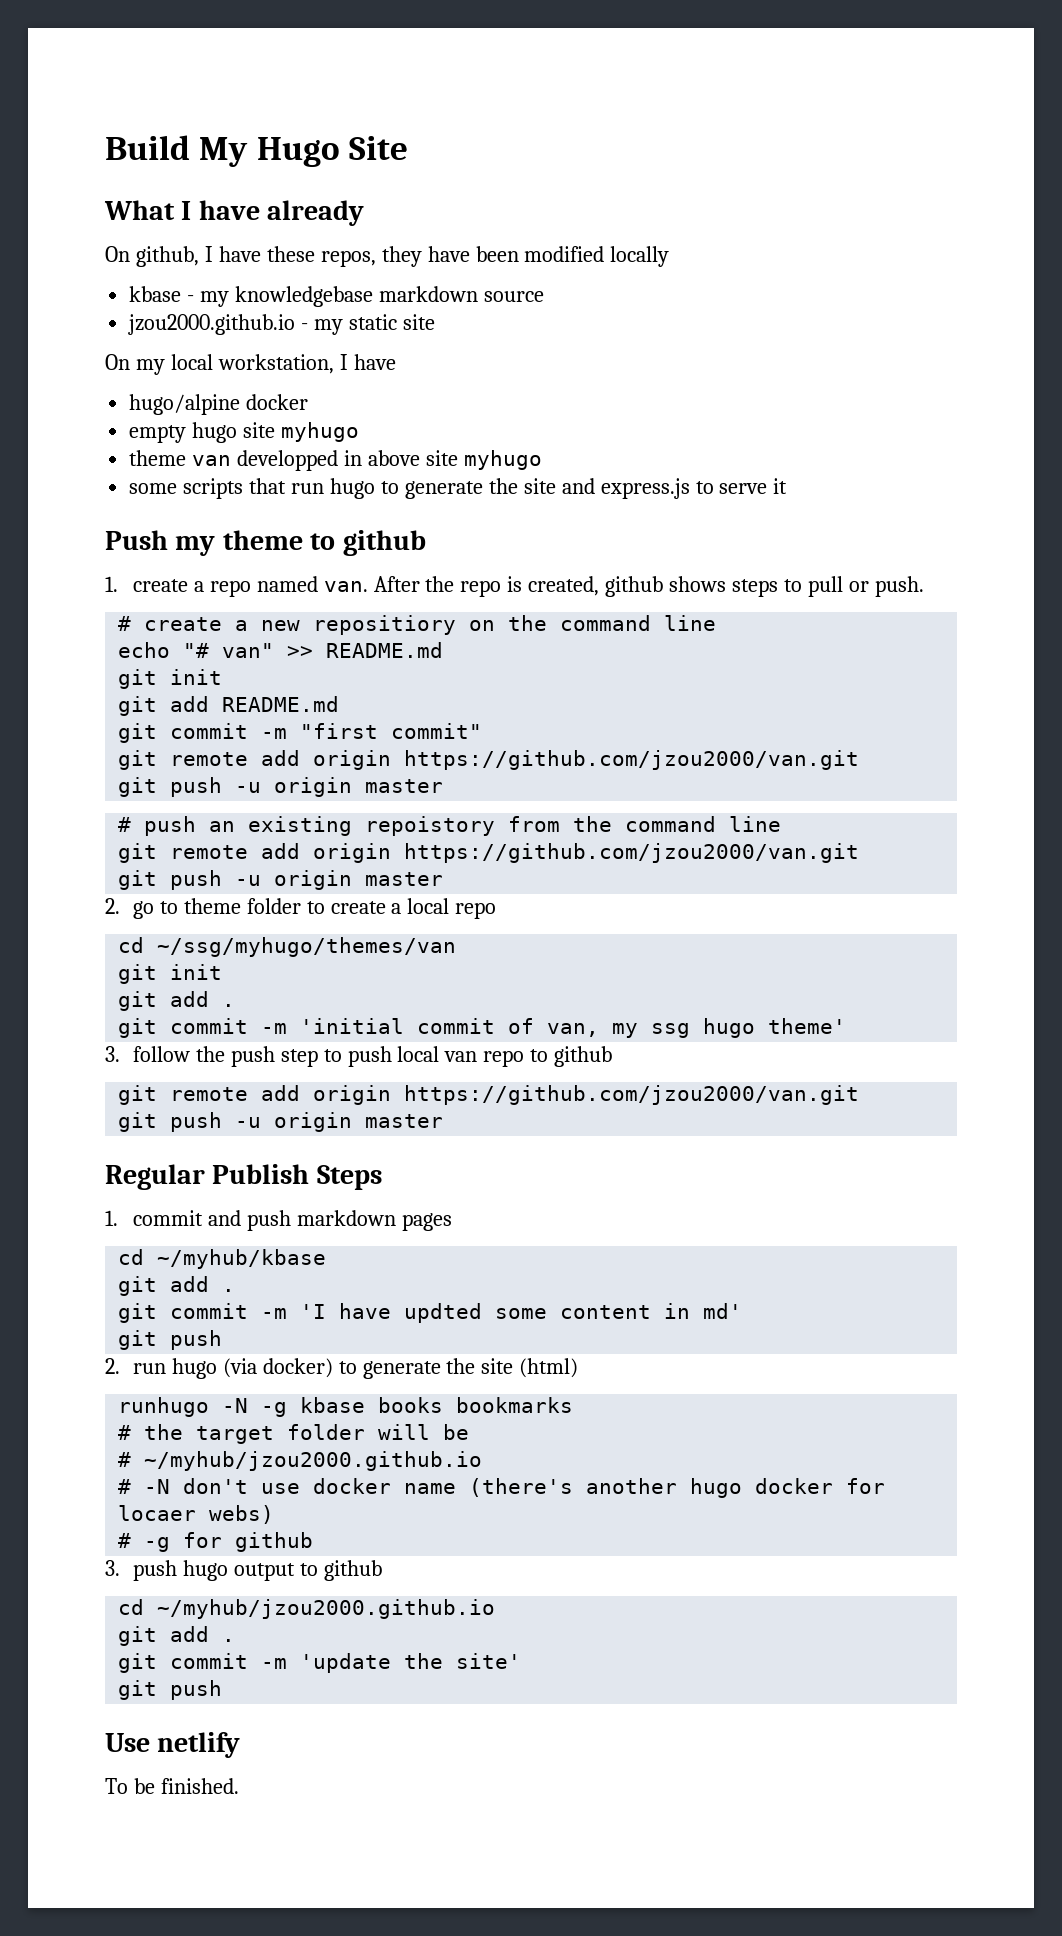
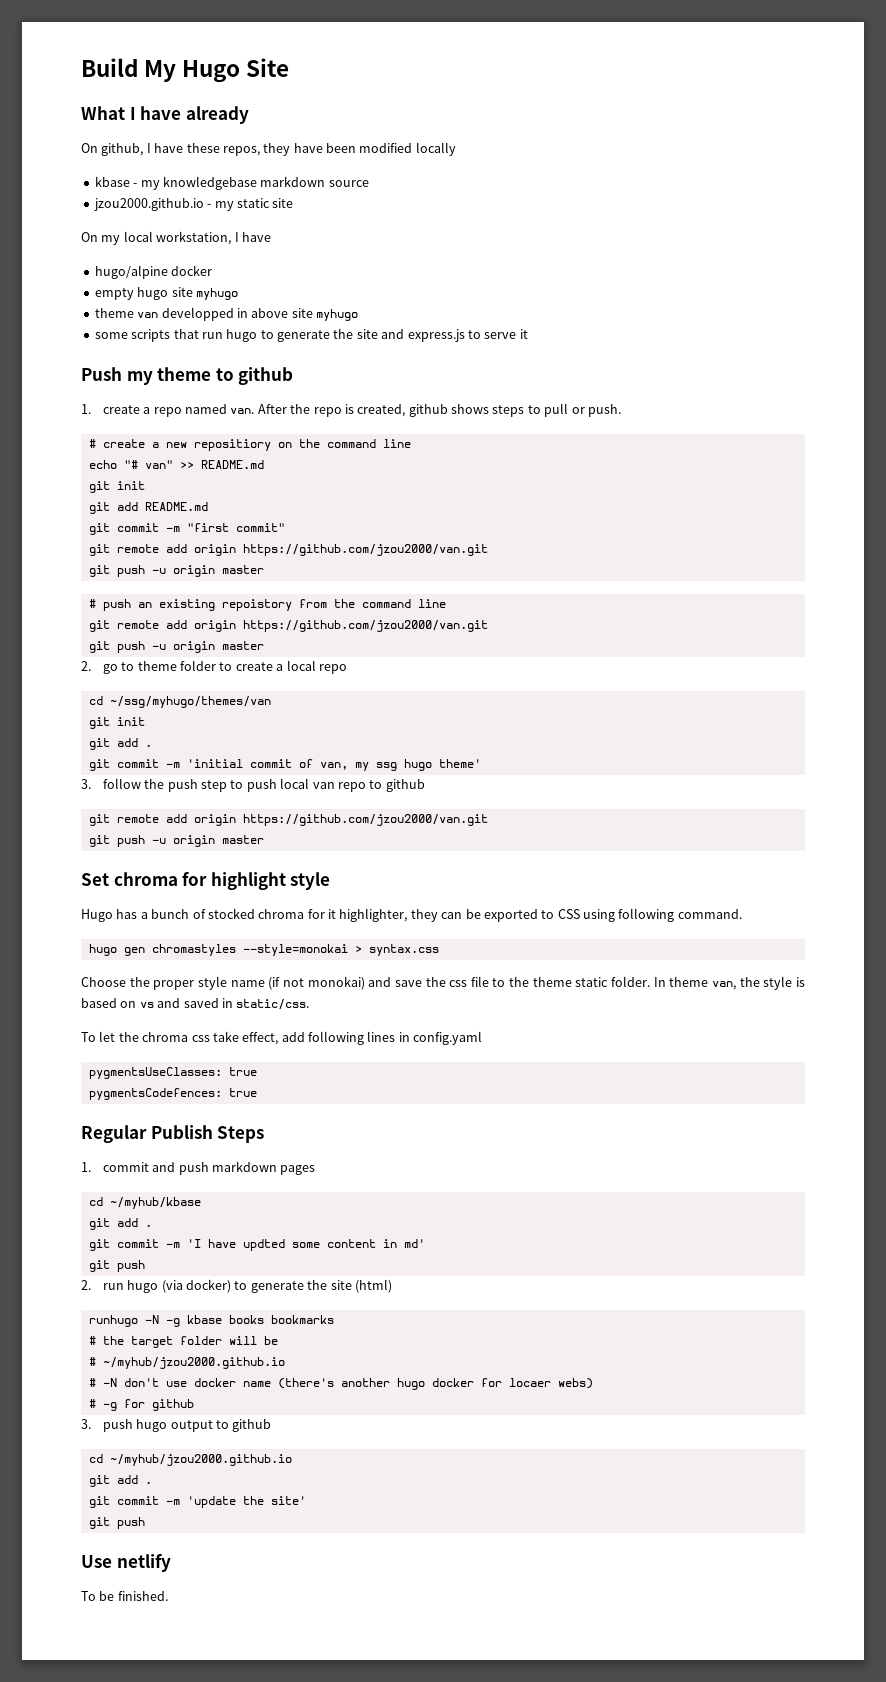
+ Set chroma for highlight style
+ Hugo has a bunch of stocked chroma for it highlighter, they can be exported to CSS using following command.
+ hugo gen chromastyles --style=monokai > syntax.css
+ Choose the proper style name (if not monokai) and save the css file to the theme static folder. In theme van, the style is based on vs and saved in static/css.
+ To let the chroma css take effect, add following lines in config.yaml
+ pygmentsUseClasses: true
+ pygmentsCodefences: true

